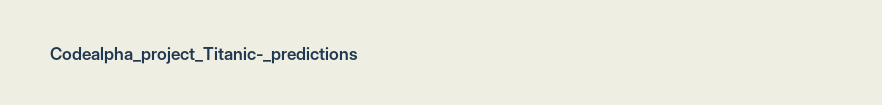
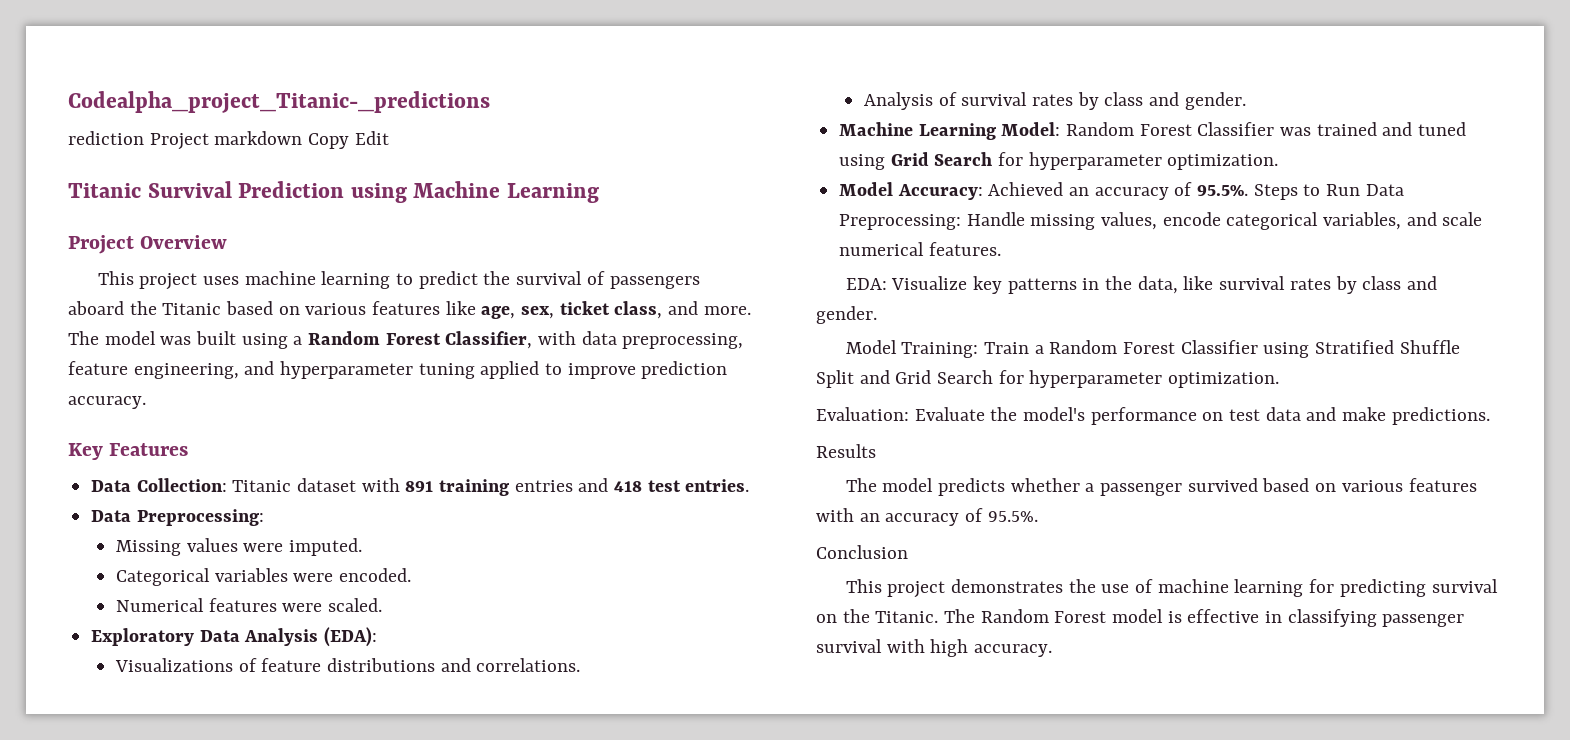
+ rediction Project markdown Copy Edit
+ Titanic Survival Prediction using Machine Learning
+ Project Overview
+ This project uses machine learning to predict the survival of passengers aboard the Titanic based on various features like age, sex, ticket class, and more. The model was built using a Random Forest Classifier, with data preprocessing, feature engineering, and hyperparameter tuning applied to improve prediction accuracy.
+ Key Features
+ Data Collection: Titanic dataset with 891 training entries and 418 test entries.
+ Data Preprocessing:
+ Missing values were imputed.
+ Categorical variables were encoded.
+ Numerical features were scaled.
+ Exploratory Data Analysis (EDA):
+ Visualizations of feature distributions and correlations.
+ Analysis of survival rates by class and gender.
+ Machine Learning Model: Random Forest Classifier was trained and tuned using Grid Search for hyperparameter optimization.
+ Model Accuracy: Achieved an accuracy of 95.5%. Steps to Run Data Preprocessing: Handle missing values, encode categorical variables, and scale numerical features.
+ EDA: Visualize key patterns in the data, like survival rates by class and gender.
+ Model Training: Train a Random Forest Classifier using Stratified Shuffle Split and Grid Search for hyperparameter optimization.
+ Evaluation: Evaluate the model's performance on test data and make predictions.
+ Results
+ The model predicts whether a passenger survived based on various features with an accuracy of 95.5%.
+ Conclusion
+ This project demonstrates the use of machine learning for predicting survival on the Titanic. The Random Forest model is effective in classifying passenger survival with high accuracy.

